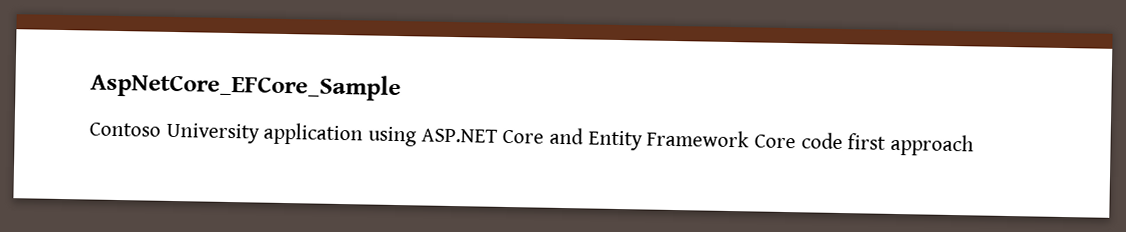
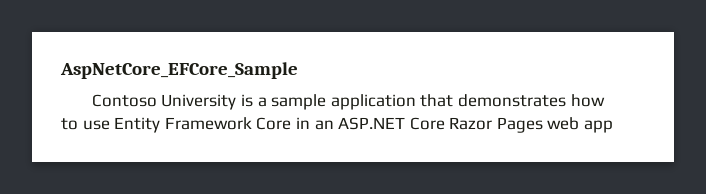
- Contoso University application using ASP.NET Core and Entity Framework Core code first approach
+ Contoso University is a sample application that demonstrates how to use Entity Framework Core in an ASP.NET Core Razor Pages web app

